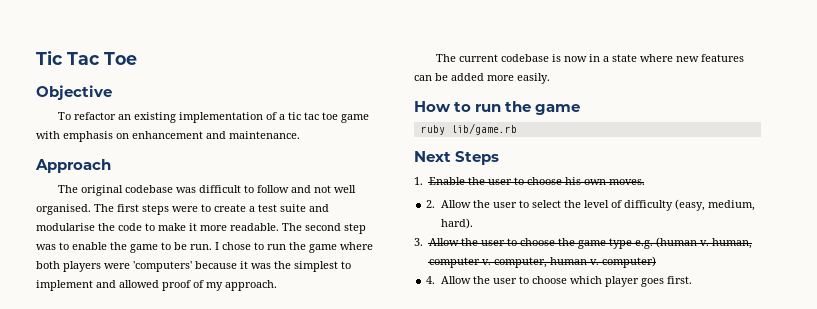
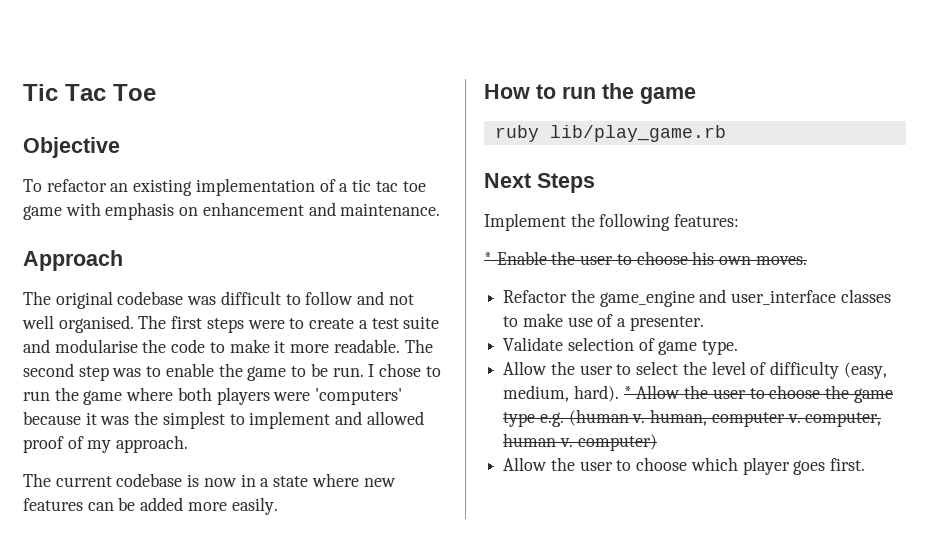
- ruby lib/game.rb
+ ruby lib/play_game.rb
- 1. Enable the user to choose his own moves.
+ Implement the following features:
+ * Enable the user to choose his own moves.
- 2. Allow the user to select the level of difficulty (easy, medium, hard).
- 3. Allow the user to choose the game type e.g. (human v. human, computer v. computer, human v. computer)
+ Refactor the game_engine and user_interface classes to make use of a presenter.
+ Validate selection of game type.
+ Allow the user to select the level of difficulty (easy, medium, hard). * Allow the user to choose the game type e.g. (human v. human, computer v. computer, human v. computer)
- 4. Allow the user to choose which player goes first.
+ Allow the user to choose which player goes first.

